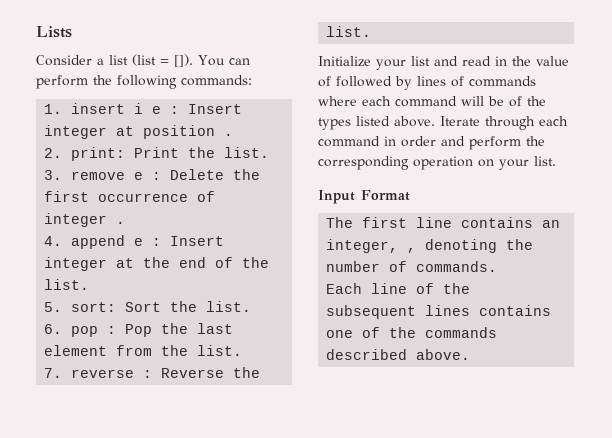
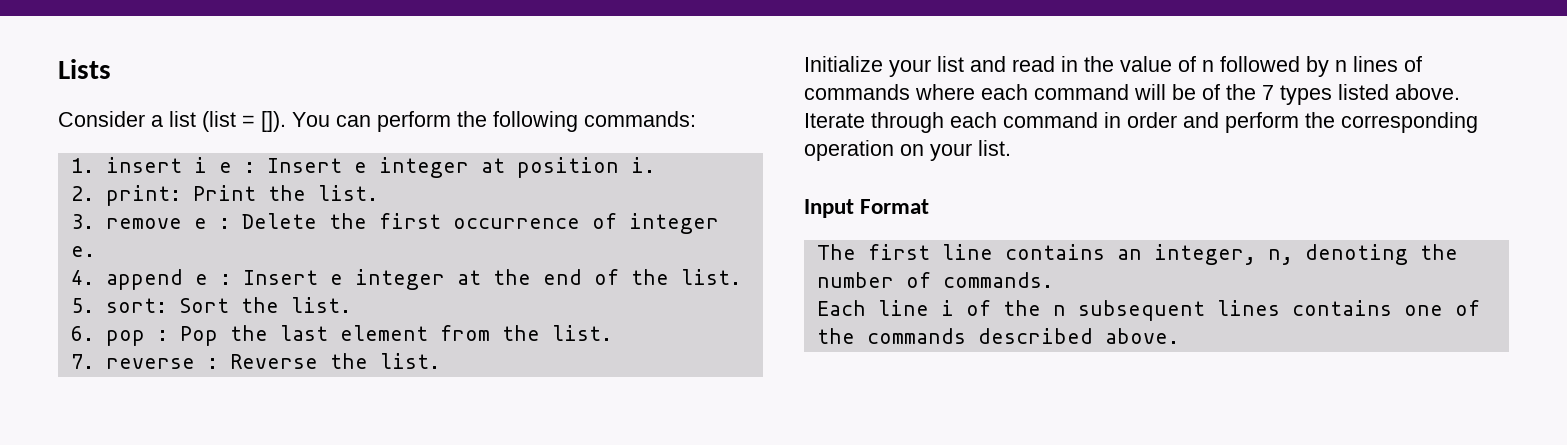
- 1. insert i e : Insert integer at position .
+ 1. insert i e : Insert e integer at position i.
- 3. remove e : Delete the first occurrence of integer .
+ 3. remove e : Delete the first occurrence of integer e.
- 4. append e : Insert integer at the end of the list.
+ 4. append e : Insert e integer at the end of the list.
- Initialize your list and read in the value of followed by lines of commands where each command will be of the types listed above.
+ Initialize your list and read in the value of n followed by n lines of commands where each command will be of the 7 types listed above.
- The first line contains an integer, , denoting the number of commands.
+ The first line contains an integer, n, denoting the number of commands.
- Each line of the subsequent lines contains one of the commands described above.
+ Each line i of the n subsequent lines contains one of the commands described above.

